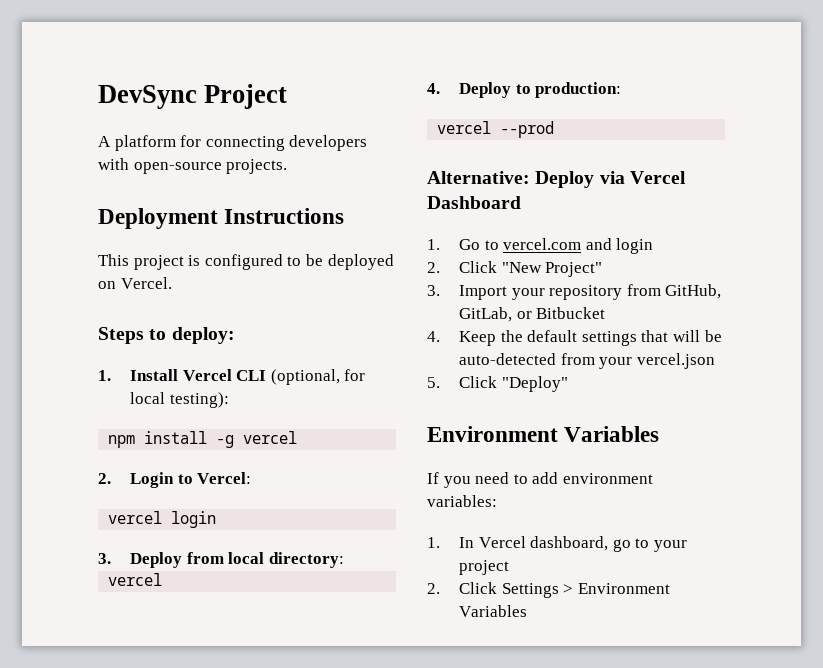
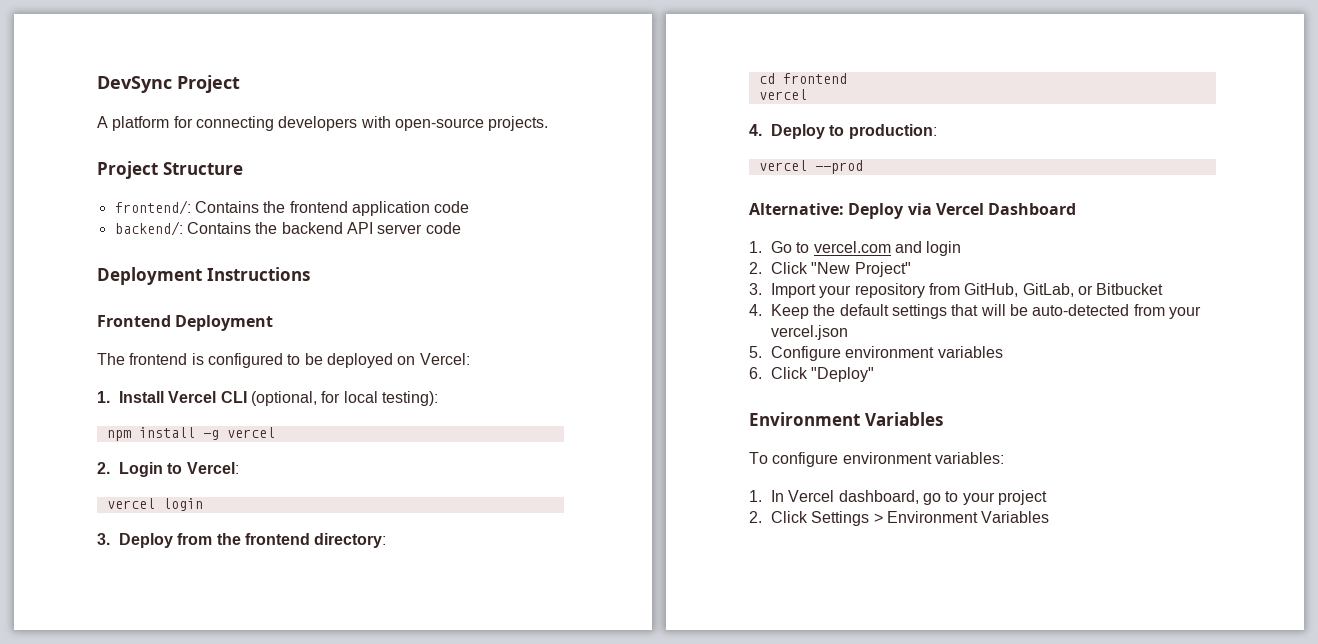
+ Project Structure
+ frontend/: Contains the frontend application code
+ backend/: Contains the backend API server code
  Deployment Instructions
- This project is configured to be deployed on Vercel.
- Steps to deploy:
+ Frontend Deployment
+ The frontend is configured to be deployed on Vercel:
- 3. Deploy from local directory:
+ 3. Deploy from the frontend directory:
+ cd frontend
- 5. Click "Deploy"
+ 5. Configure environment variables
+ 6. Click "Deploy"
- If you need to add environment variables:
+ To configure environment variables:

